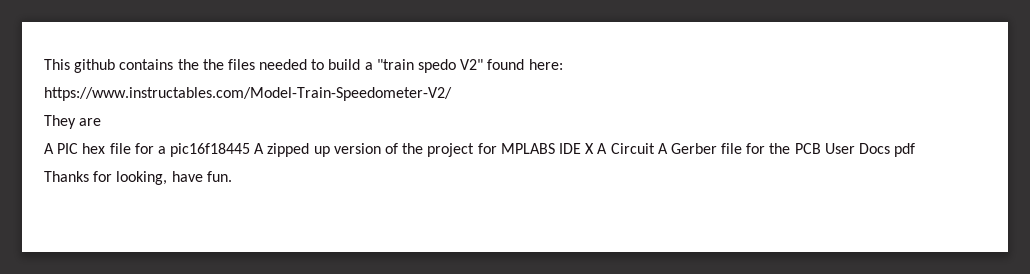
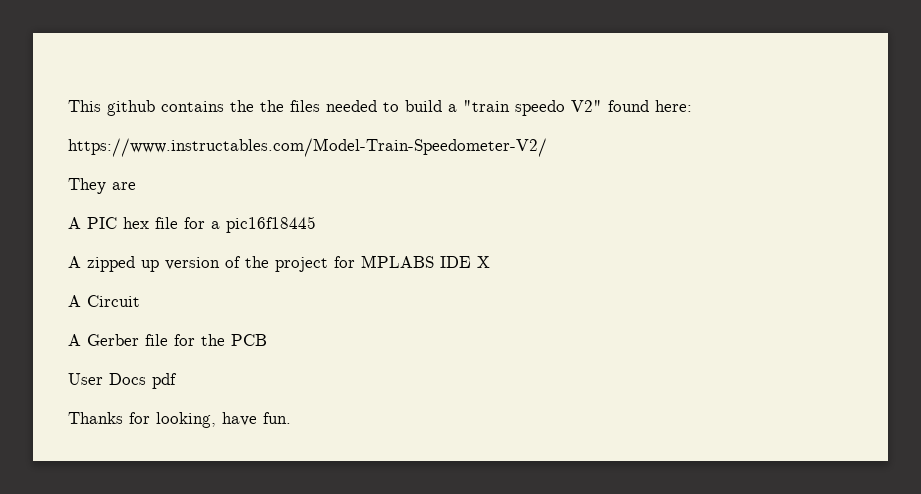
- This github contains the the files needed to build a "train spedo V2" found here:
+ This github contains the the files needed to build a "train speedo V2" found here:
- A PIC hex file for a pic16f18445 A zipped up version of the project for MPLABS IDE X A Circuit A Gerber file for the PCB User Docs pdf
+ A PIC hex file for a pic16f18445
+ A zipped up version of the project for MPLABS IDE X
+ A Circuit
+ A Gerber file for the PCB
+ User Docs pdf

